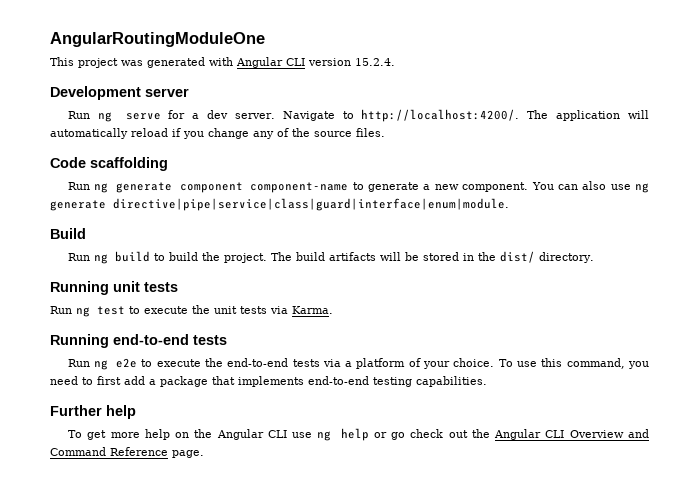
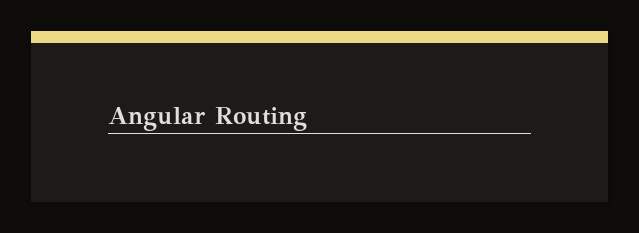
- AngularRoutingModuleOne
- This project was generated with Angular CLI version 15.2.4.
- Development server
- Run ng serve for a dev server. Navigate to http://localhost:4200/. The application will automatically reload if you change any of the source files.
- Code scaffolding
- Run ng generate component component-name to generate a new component. You can also use ng generate directive|pipe|service|class|guard|interface|enum|module.
- Build
- Run ng build to build the project. The build artifacts will be stored in the dist/ directory.
- Running unit tests
- Run ng test to execute the unit tests via Karma.
- Running end-to-end tests
- Run ng e2e to execute the end-to-end tests via a platform of your choice. To use this command, you need to first add a package that implements end-to-end testing capabilities.
- Further help
- To get more help on the Angular CLI use ng help or go check out the Angular CLI Overview and Command Reference page.
+ Angular Routing

